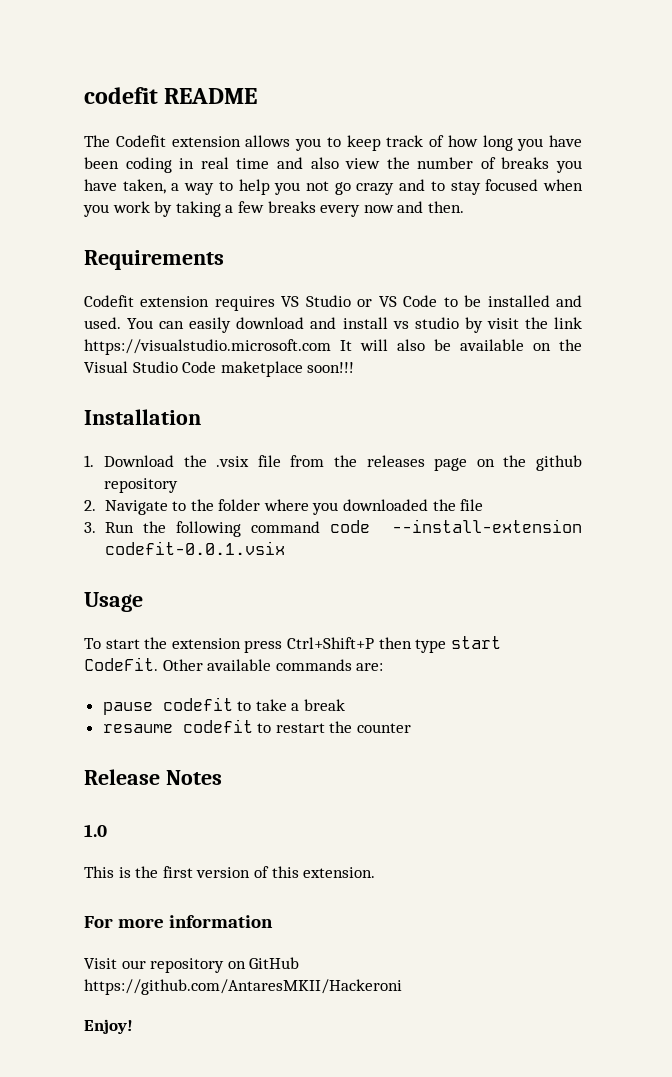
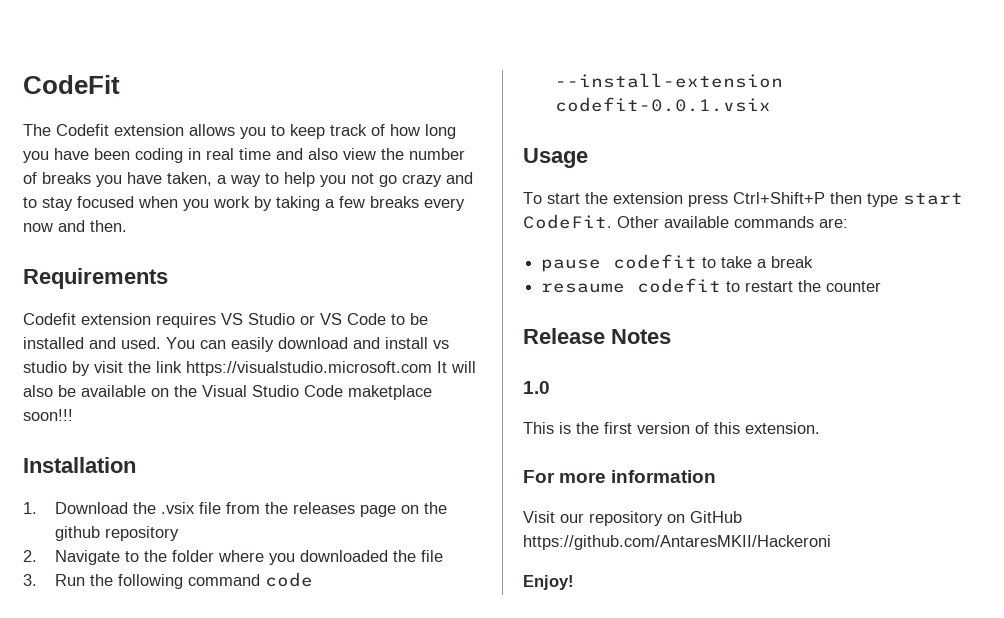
- codefit README
+ CodeFit

